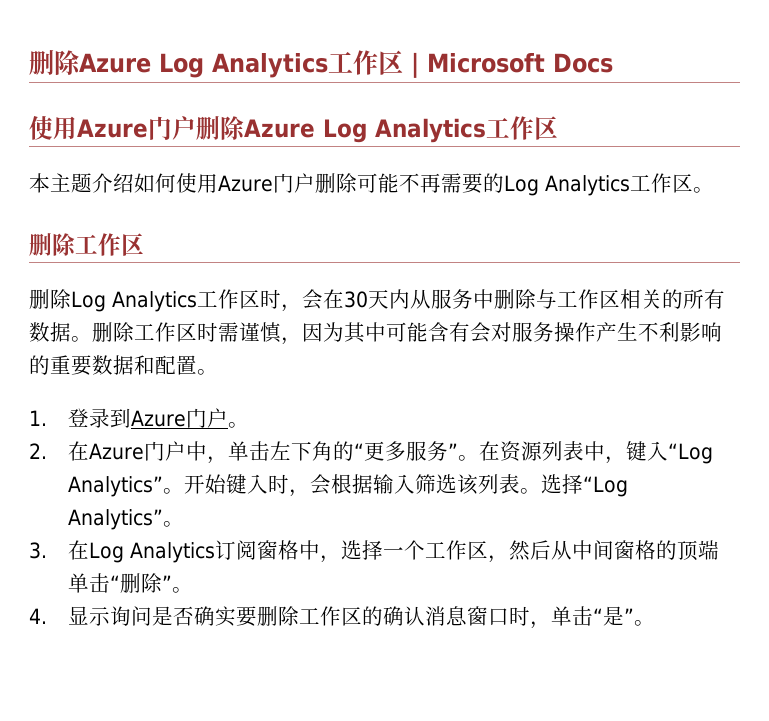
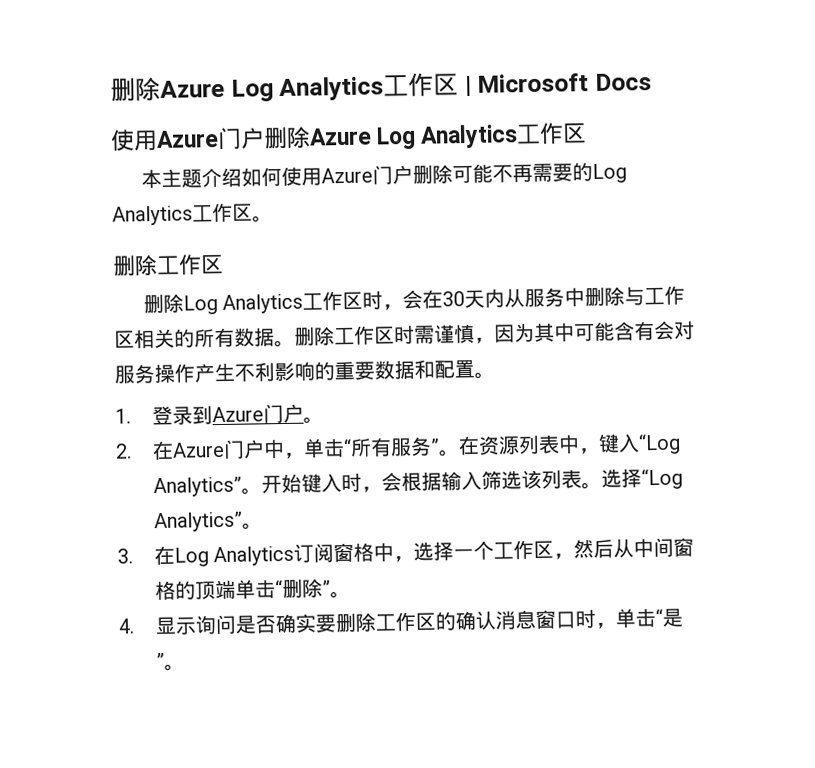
- 2.在Azure门户中，单击左下角的“更多服务”。
+ 2.在Azure门户中，单击“所有服务”。

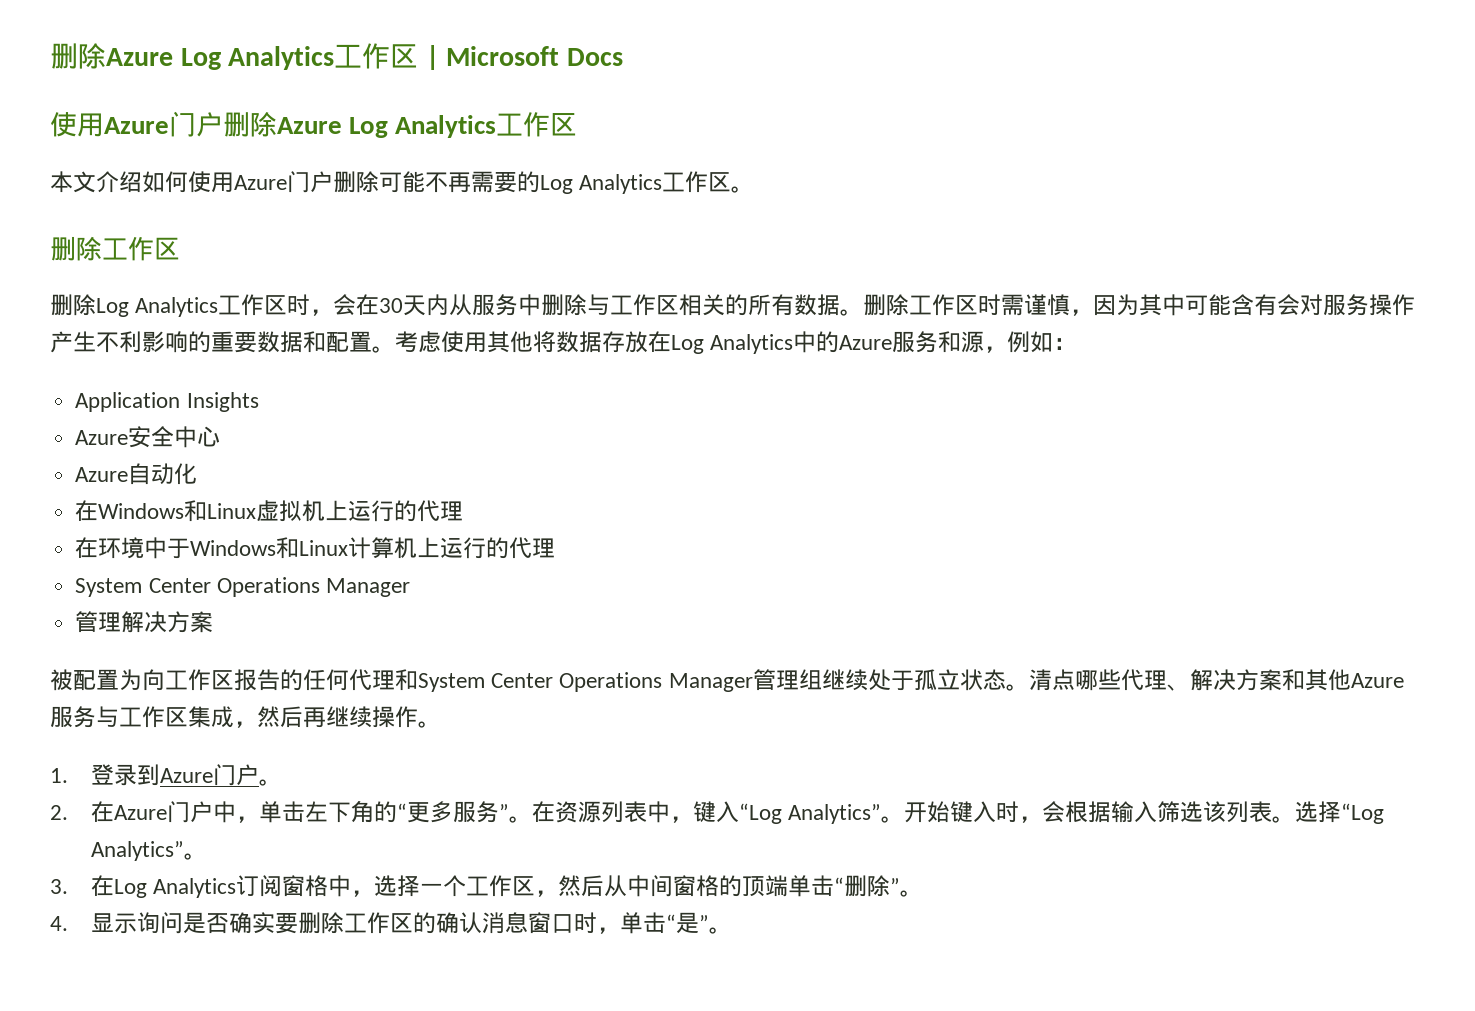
- 本主题介绍如何使用Azure门户删除可能不再需要的Log Analytics工作区。
+ 本文介绍如何使用Azure门户删除可能不再需要的Log Analytics工作区。
+ 考虑使用其他将数据存放在Log Analytics中的Azure服务和源，例如：
+ Application Insights
+ Azure安全中心
+ Azure自动化
+ 在Windows和Linux虚拟机上运行的代理
+ 在环境中于Windows和Linux计算机上运行的代理
+ System Center Operations Manager
+ 管理解决方案
+ 被配置为向工作区报告的任何代理和System Center Operations Manager管理组继续处于孤立状态。清点哪些代理、解决方案和其他Azure服务与工作区集成，然后再继续操作。
- 2.在Azure门户中，单击“所有服务”。
+ 2.在Azure门户中，单击左下角的“更多服务”。

